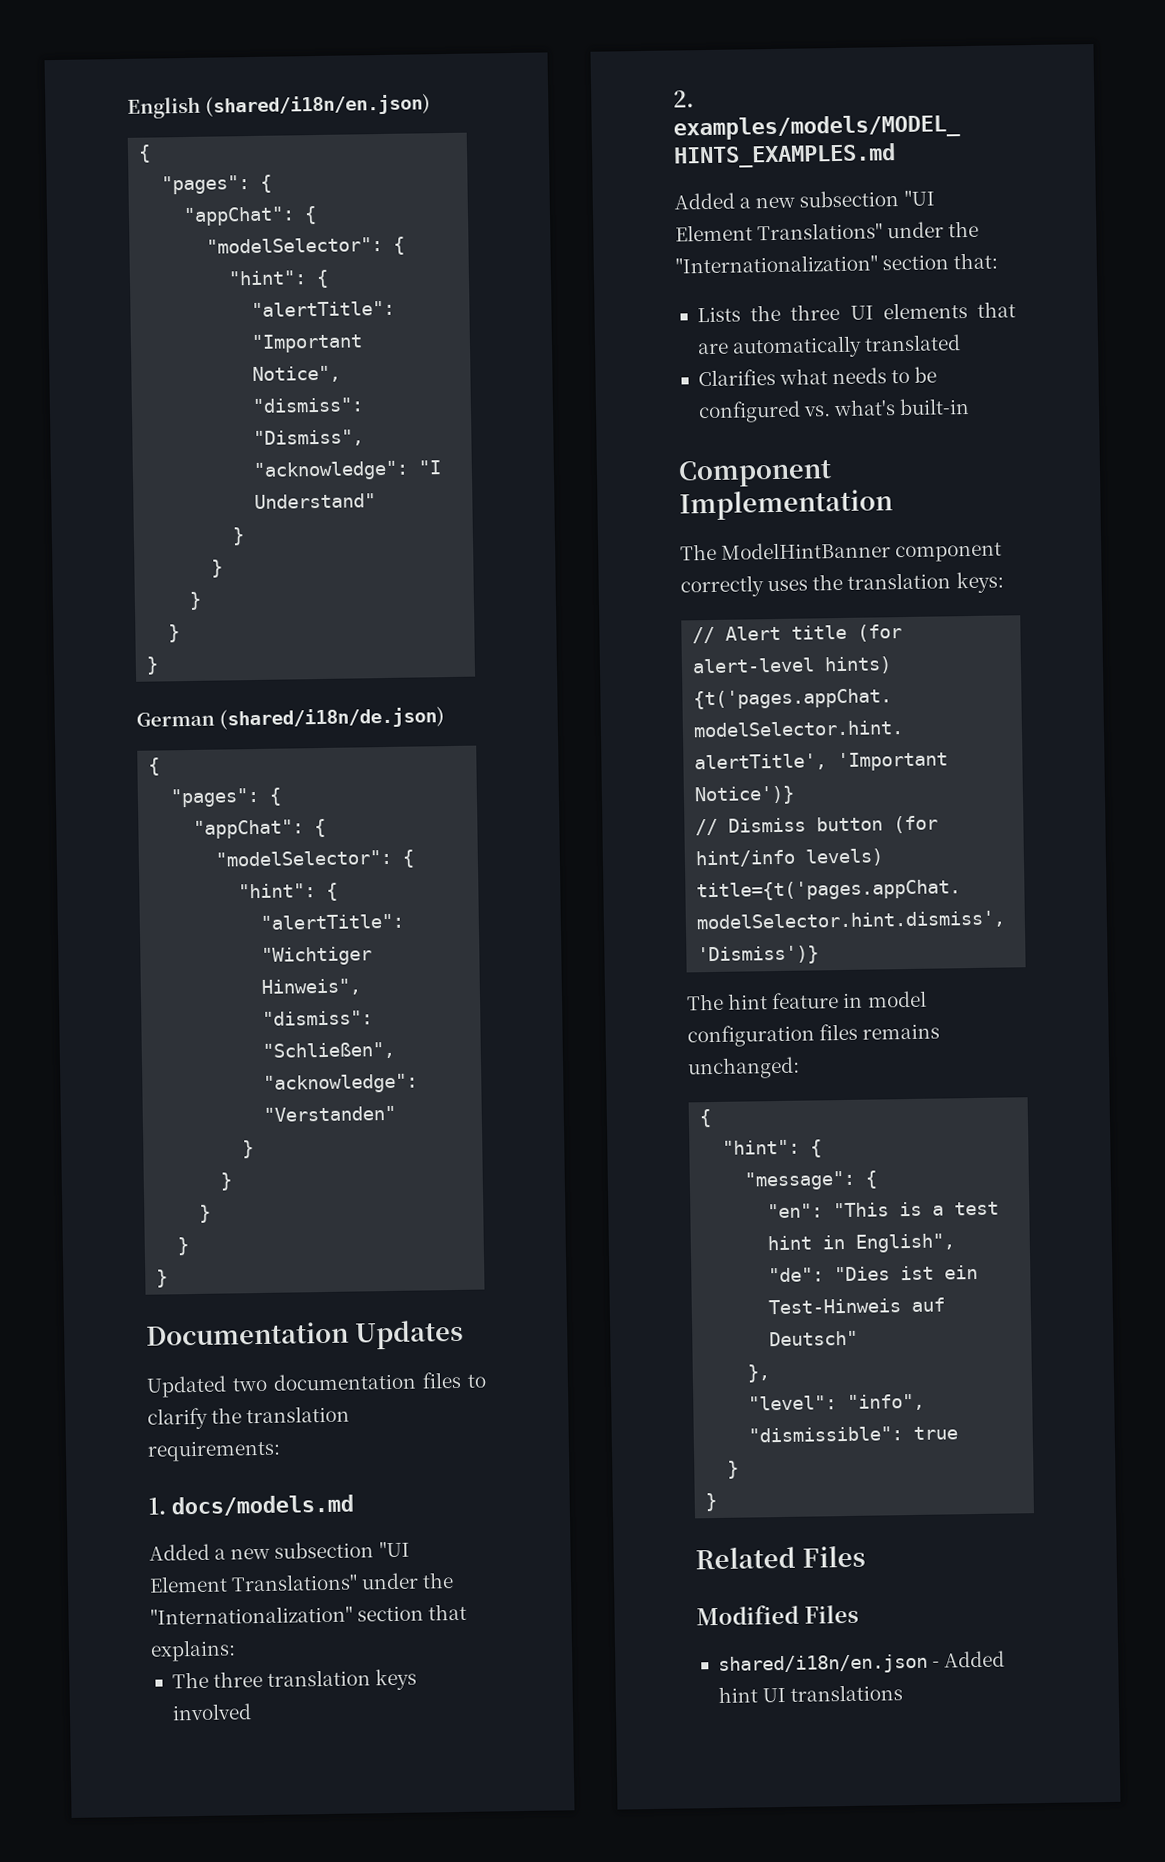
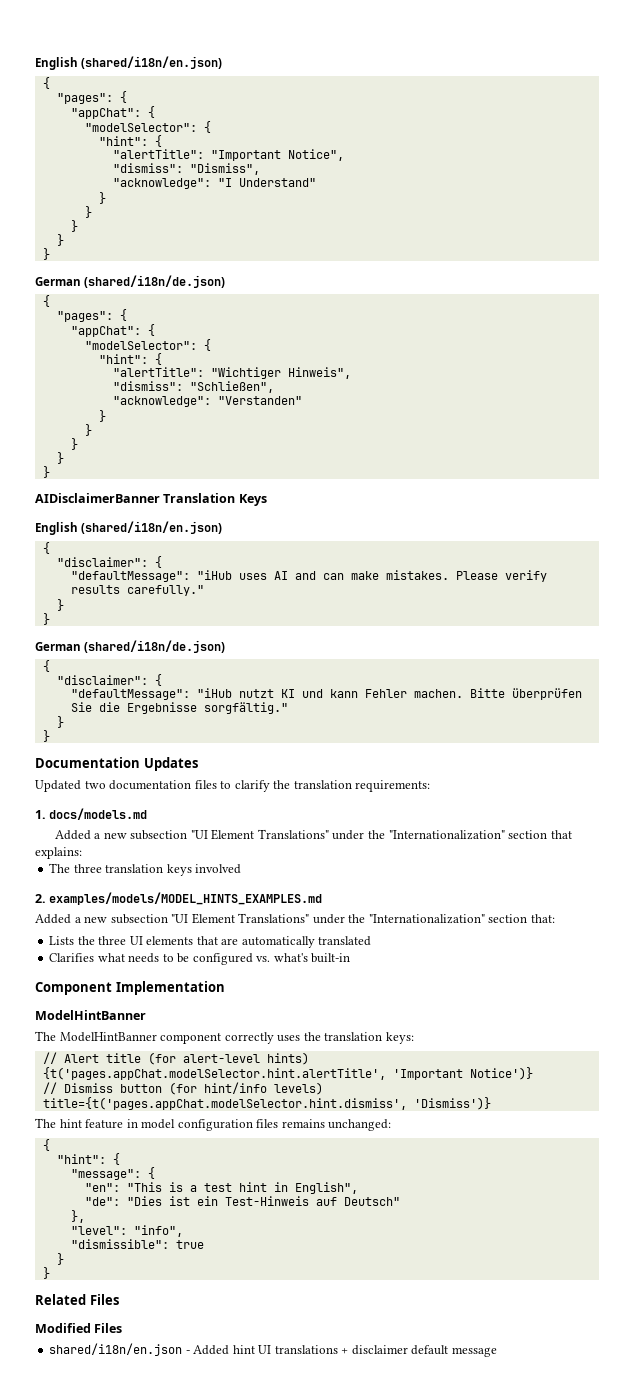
+ AIDisclaimerBanner Translation Keys
+ English (shared/i18n/en.json)
+ {
+ "disclaimer": {
+ "defaultMessage": "iHub uses AI and can make mistakes. Please verify results carefully."
+ }
+ }
+ German (shared/i18n/de.json)
+ {
+ "disclaimer": {
+ "defaultMessage": "iHub nutzt KI und kann Fehler machen. Bitte überprüfen Sie die Ergebnisse sorgfältig."
+ }
+ }
  Component Implementation
+ ModelHintBanner
- shared/i18n/en.json - Added hint UI translations
+ shared/i18n/en.json - Added hint UI translations + disclaimer default message

